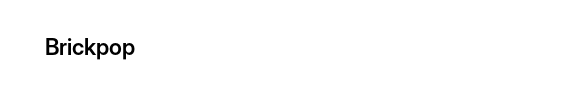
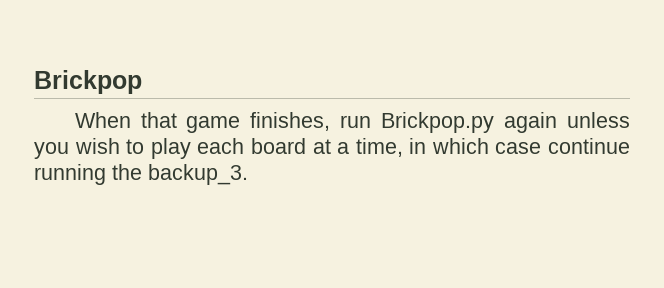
+ When that game finishes, run Brickpop.py again unless you wish to play each board at a time, in which case continue running the backup_3.

